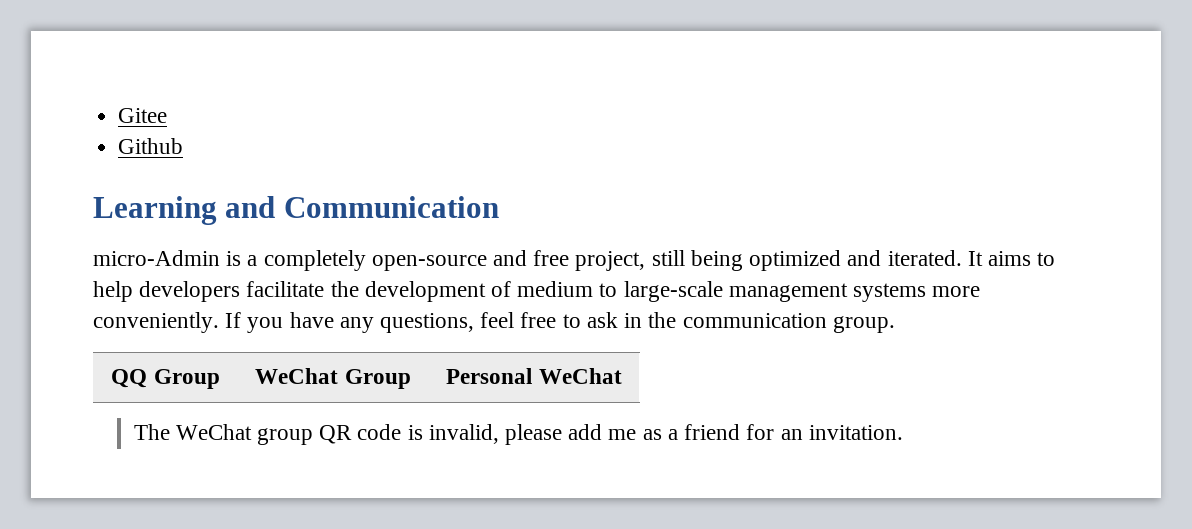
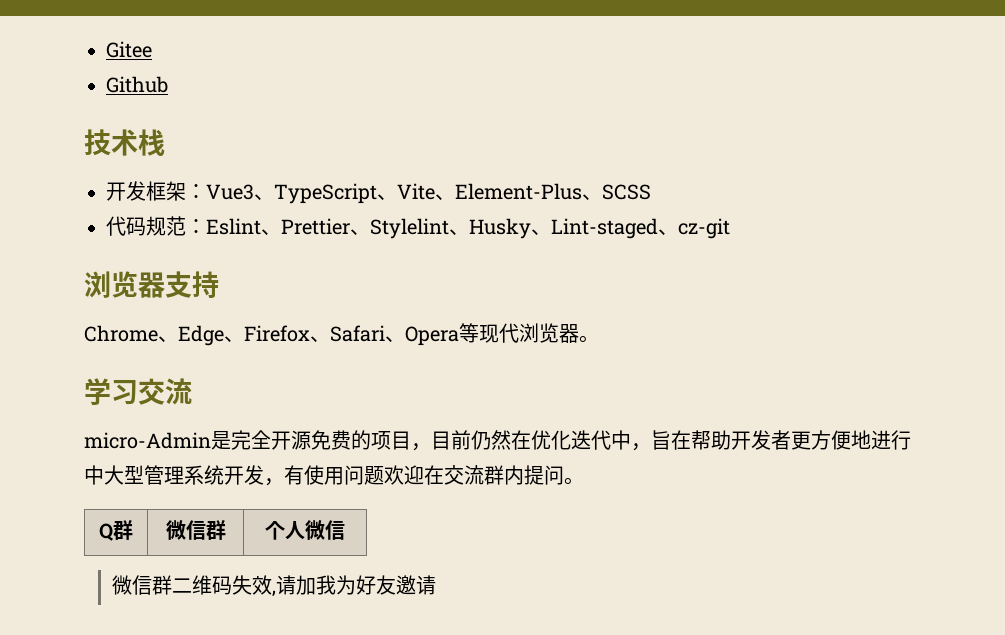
- Learning and Communication
- micro-Admin is a completely open-source and free project, still being optimized and iterated. It aims to help developers facilitate the development of medium to large-scale management systems more conveniently. If you have any questions, feel free to ask in the communication group.
- QQ Group | WeChat Group | Personal WeChat
- The WeChat group QR code is invalid, please add me as a friend for an invitation.
+ 技术栈
+ 开发框架：Vue3、TypeScript、Vite、Element-Plus、SCSS
+ 代码规范：Eslint、Prettier、Stylelint、Husky、Lint-staged、cz-git
+ 浏览器支持
+ Chrome、Edge、Firefox、Safari、Opera等现代浏览器。
+ 学习交流
+ micro-Admin是完全开源免费的项目，目前仍然在优化迭代中，旨在帮助开发者更方便地进行中大型管理系统开发，有使用问题欢迎在交流群内提问。
+ Q群 | 微信群 | 个人微信
+ 微信群二维码失效,请加我为好友邀请

